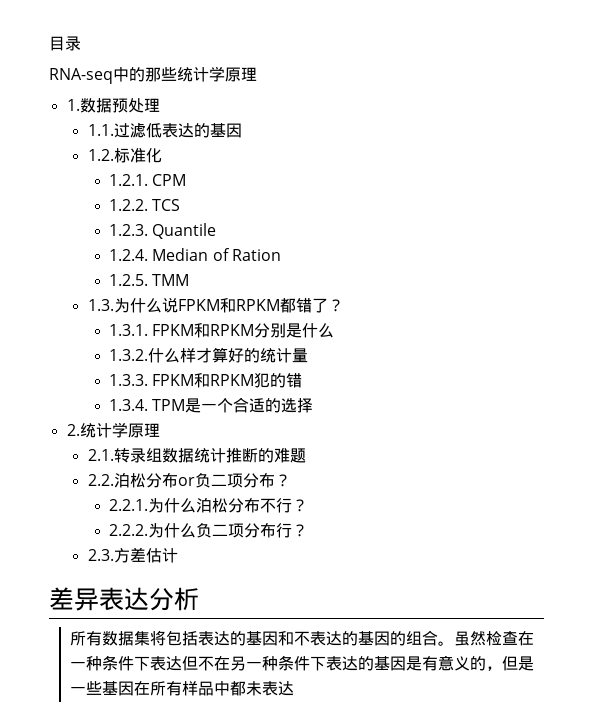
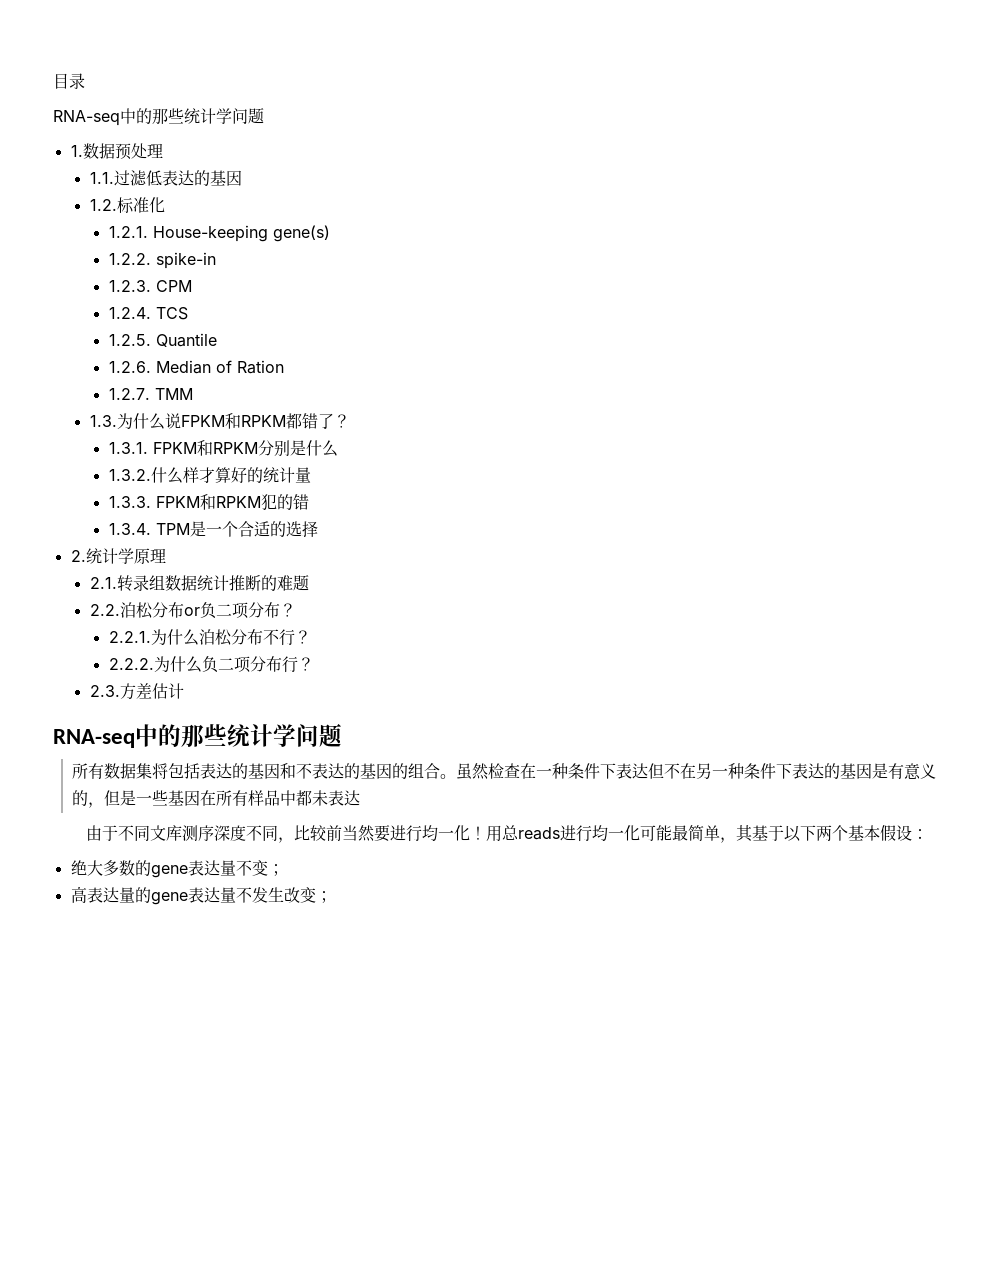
  目录
- RNA-seq中的那些统计学原理
+ RNA-seq中的那些统计学问题
- 1.2.1. CPM
+ 1.2.1. House-keeping gene(s)
+ 1.2.2. spike-in
+ 1.2.3. CPM
- 1.2.2. TCS
+ 1.2.4. TCS
- 1.2.3. Quantile
+ 1.2.5. Quantile
- 1.2.4. Median of Ration
+ 1.2.6. Median of Ration
- 1.2.5. TMM
+ 1.2.7. TMM
  2.3.方差估计
- 差异表达分析
+ RNA-seq中的那些统计学问题
+ 由于不同文库测序深度不同，比较前当然要进行均一化！用总reads进行均一化可能最简单，其基于以下两个基本假设：
+ 绝大多数的gene表达量不变；
+ 高表达量的gene表达量不发生改变；

